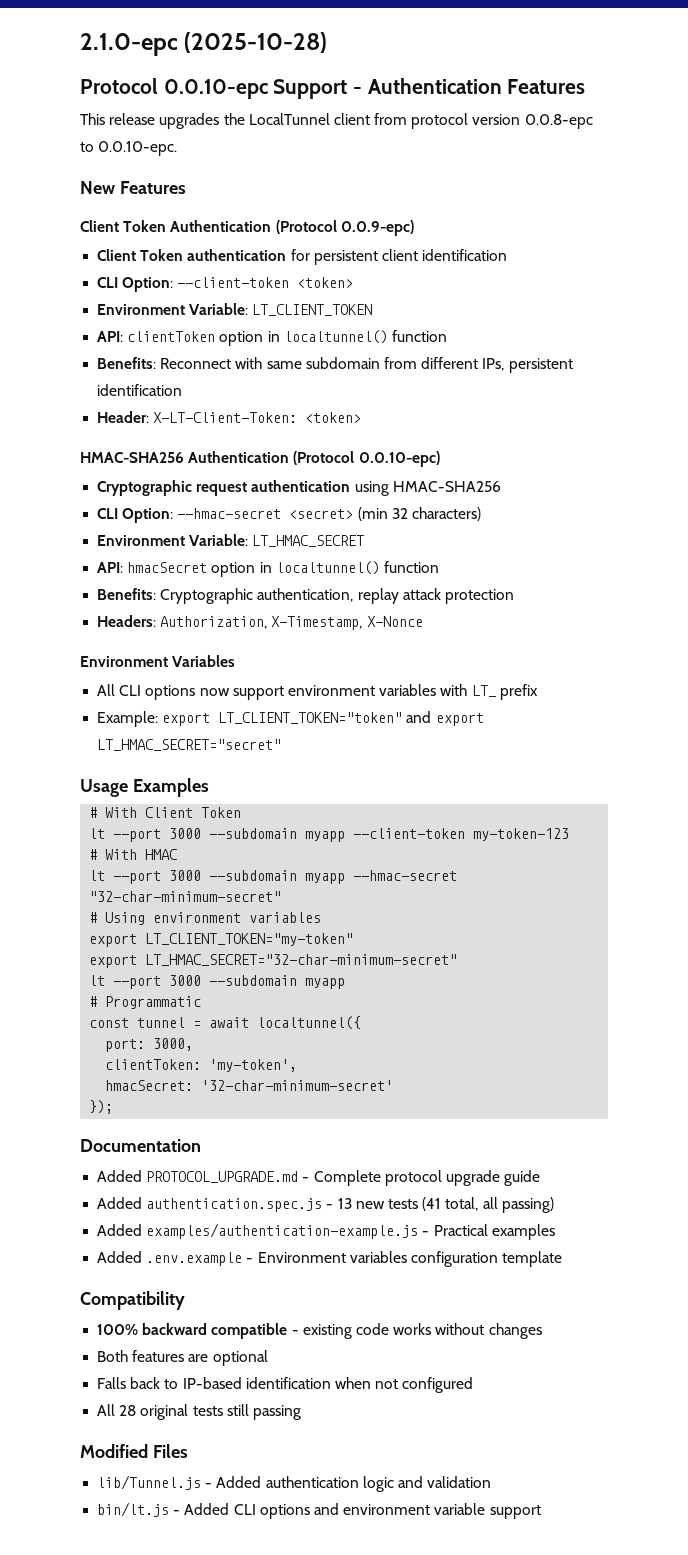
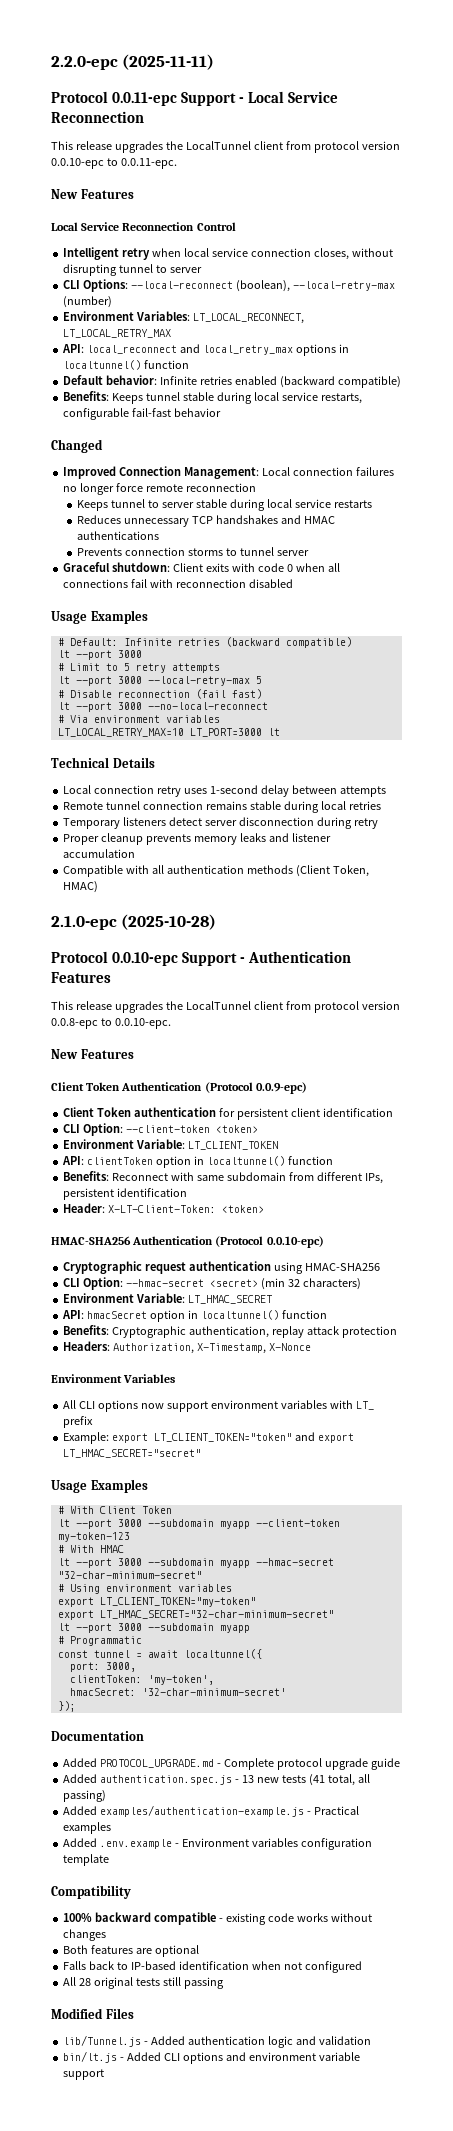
+ 2.2.0-epc (2025-11-11)
+ Protocol 0.0.11-epc Support - Local Service Reconnection
+ This release upgrades the LocalTunnel client from protocol version 0.0.10-epc to 0.0.11-epc.
+ New Features
+ Local Service Reconnection Control
+ Intelligent retry when local service connection closes, without disrupting tunnel to server
+ CLI Options: --local-reconnect (boolean), --local-retry-max (number)
+ Environment Variables: LT_LOCAL_RECONNECT, LT_LOCAL_RETRY_MAX
+ API: local_reconnect and local_retry_max options in localtunnel() function
+ Default behavior: Infinite retries enabled (backward compatible)
+ Benefits: Keeps tunnel stable during local service restarts, configurable fail-fast behavior
+ Changed
+ Improved Connection Management: Local connection failures no longer force remote reconnection
+ Keeps tunnel to server stable during local service restarts
+ Reduces unnecessary TCP handshakes and HMAC authentications
+ Prevents connection storms to tunnel server
+ Graceful shutdown: Client exits with code 0 when all connections fail with reconnection disabled
+ Usage Examples
+ # Default: Infinite retries (backward compatible)
+ lt --port 3000
+ # Limit to 5 retry attempts
+ lt --port 3000 --local-retry-max 5
+ # Disable reconnection (fail fast)
+ lt --port 3000 --no-local-reconnect
+ # Via environment variables
+ LT_LOCAL_RETRY_MAX=10 LT_PORT=3000 lt
+ Technical Details
+ Local connection retry uses 1-second delay between attempts
+ Remote tunnel connection remains stable during local retries
+ Temporary listeners detect server disconnection during retry
+ Proper cleanup prevents memory leaks and listener accumulation
+ Compatible with all authentication methods (Client Token, HMAC)

